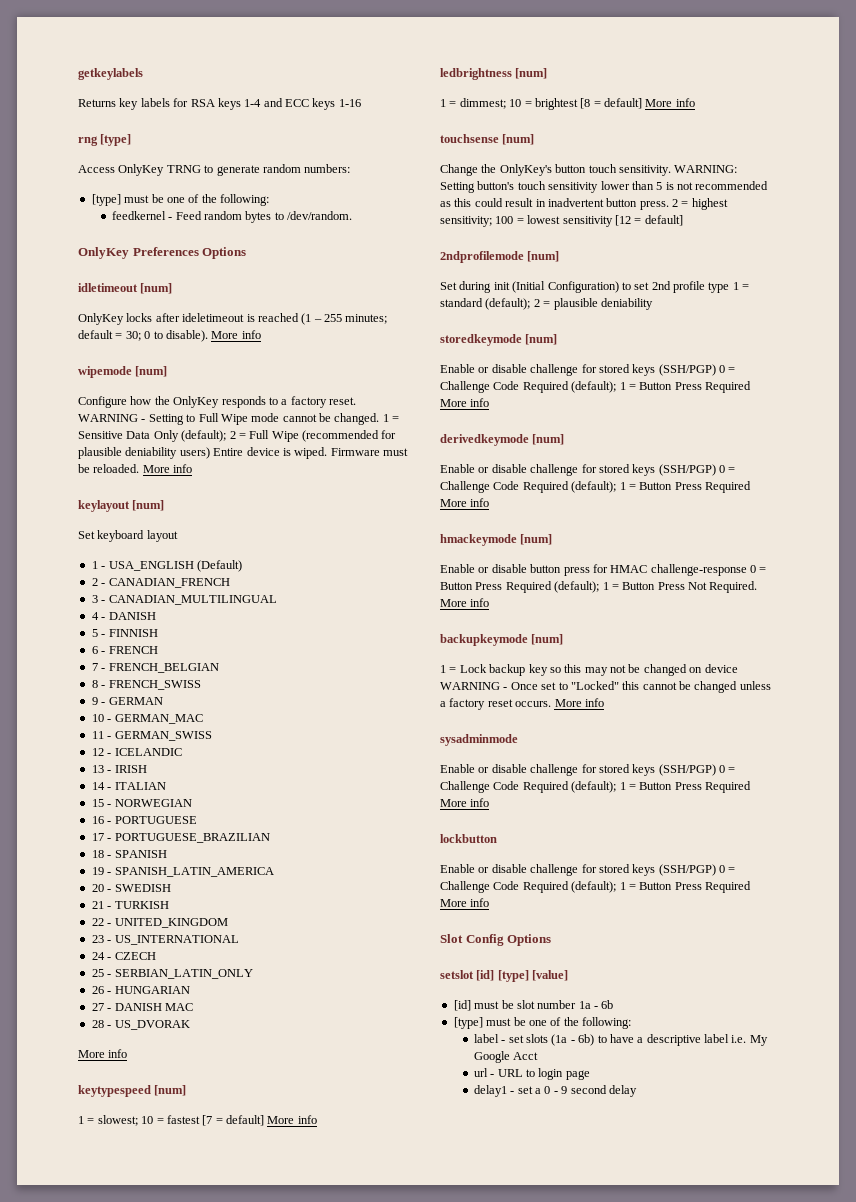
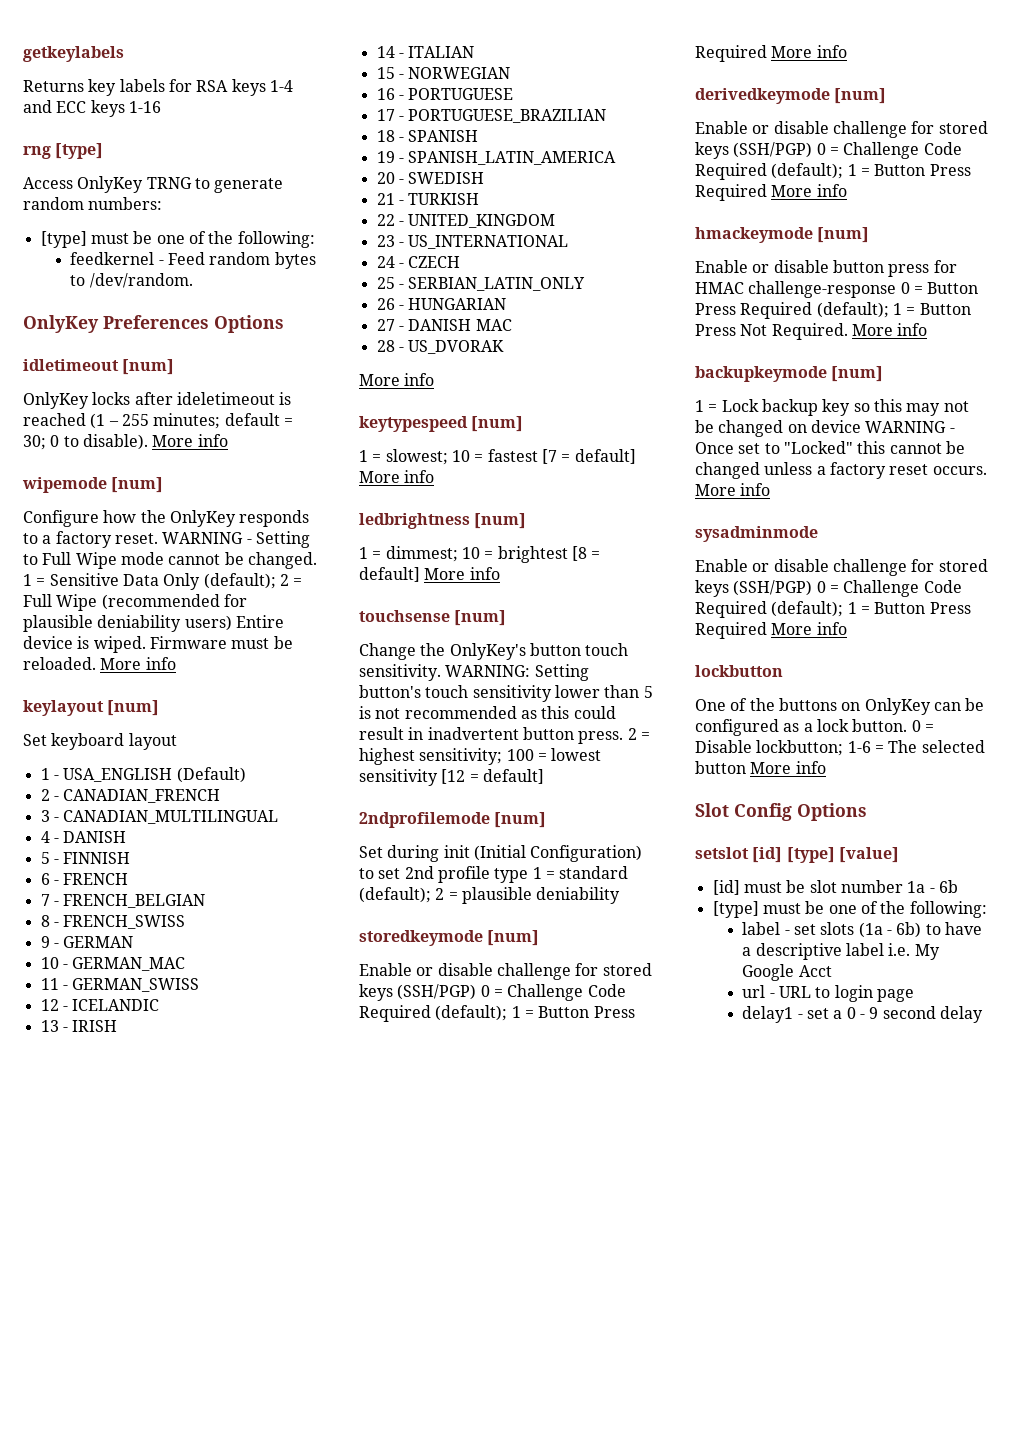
  lockbutton
- Enable or disable challenge for stored keys (SSH/PGP) 0 = Challenge Code Required (default); 1 = Button Press Required More info
+ One of the buttons on OnlyKey can be configured as a lock button. 0 = Disable lockbutton; 1-6 = The selected button More info

